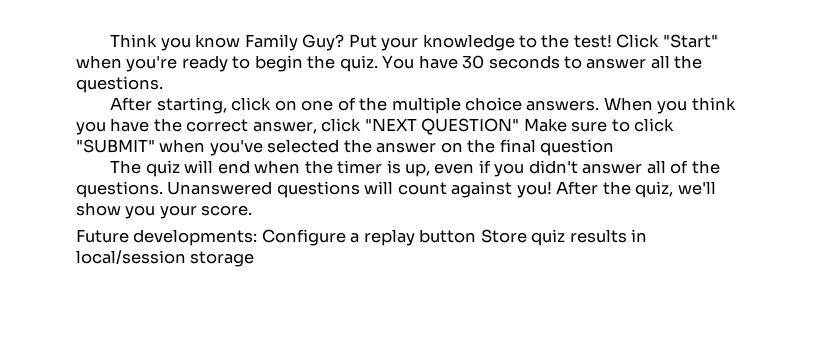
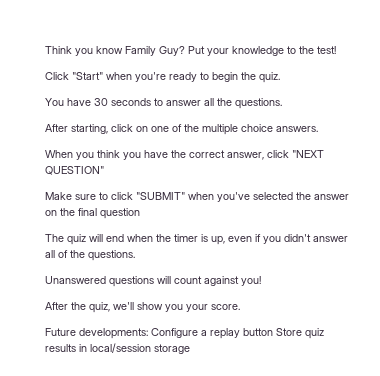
- Put your knowledge to the test! Click "Start" when you're ready to begin the quiz. You have 30 seconds to answer all the questions.
+ Put your knowledge to the test!
+ Click "Start" when you're ready to begin the quiz.
+ You have 30 seconds to answer all the questions.
- After starting, click on one of the multiple choice answers. When you think you have the correct answer, click "NEXT QUESTION" Make sure to click "SUBMIT" when you've selected the answer on the final question
+ After starting, click on one of the multiple choice answers.
+ When you think you have the correct answer, click "NEXT QUESTION"
+ Make sure to click "SUBMIT" when you've selected the answer on the final question
- The quiz will end when the timer is up, even if you didn't answer all of the questions. Unanswered questions will count against you! After the quiz, we'll show you your score.
+ The quiz will end when the timer is up, even if you didn't answer all of the questions.
+ Unanswered questions will count against you!
+ After the quiz, we'll show you your score.

